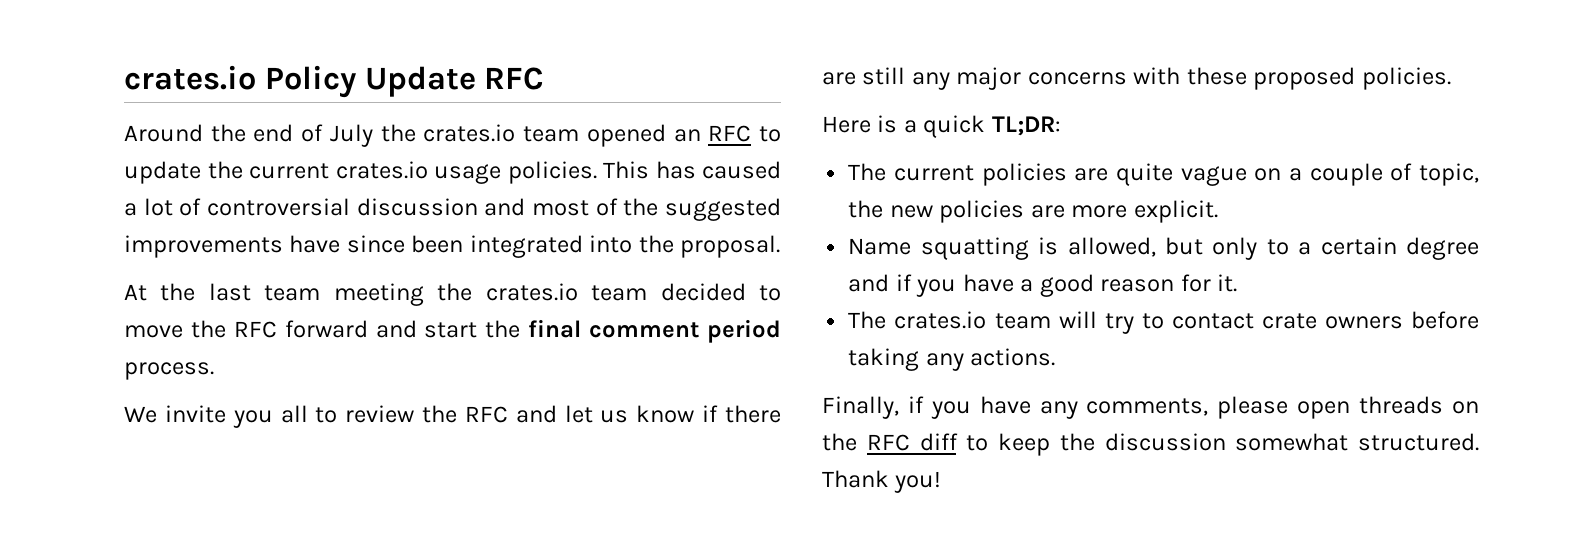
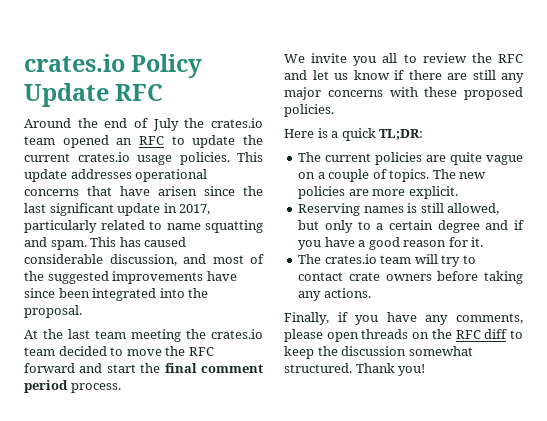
- This has caused a lot of controversial discussion and most of the suggested improvements have since been integrated into the proposal.
+ This update addresses operational concerns that have arisen since the last significant update in 2017, particularly related to name squatting and spam. This has caused considerable discussion, and most of the suggested improvements have since been integrated into the proposal.
- The current policies are quite vague on a couple of topic, the new policies are more explicit.
+ The current policies are quite vague on a couple of topics. The new policies are more explicit.
- Name squatting is allowed, but only to a certain degree and if you have a good reason for it.
+ Reserving names is still allowed, but only to a certain degree and if you have a good reason for it.

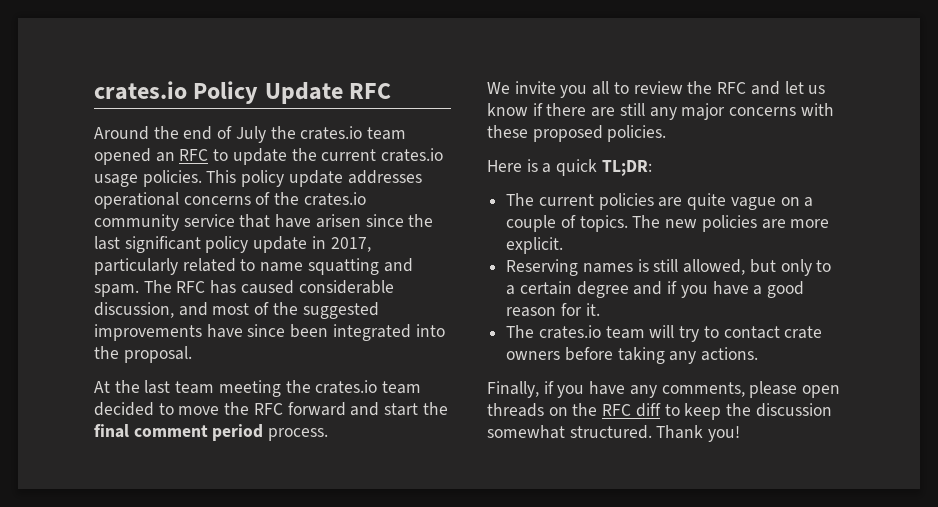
- This update addresses operational concerns that have arisen since the last significant update in 2017, particularly related to name squatting and spam.
+ This policy update addresses operational concerns of the crates.io community service that have arisen since the last significant policy update in 2017, particularly related to name squatting and spam.
- This has caused considerable discussion, and most of the suggested improvements have since been integrated into the proposal.
+ The RFC has caused considerable discussion, and most of the suggested improvements have since been integrated into the proposal.

